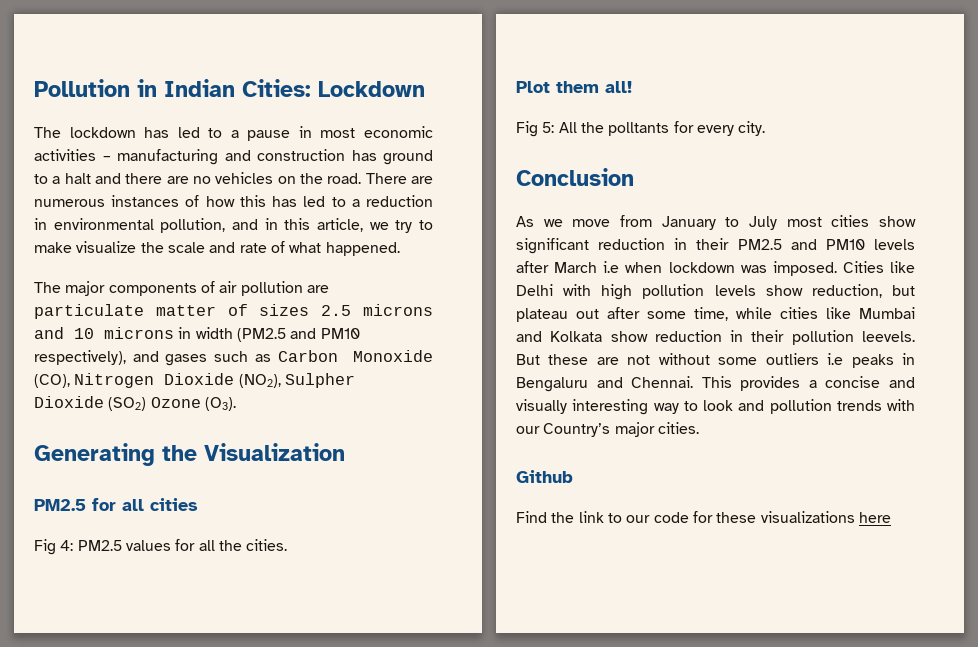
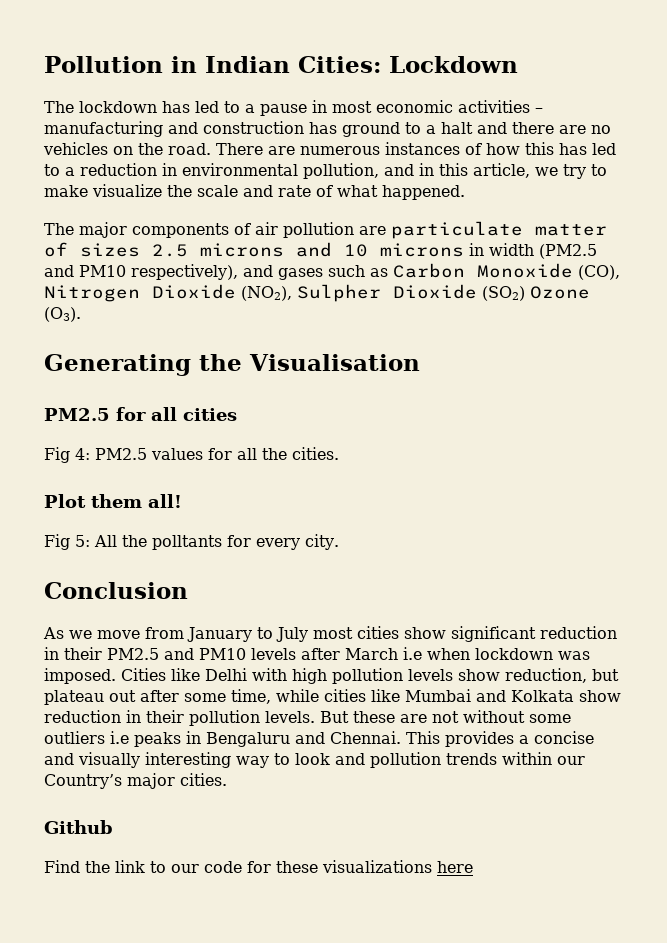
- Generating the Visualization
+ Generating the Visualisation
- Cities like Delhi with high pollution levels show reduction, but plateau out after some time, while cities like Mumbai and Kolkata show reduction in their pollution leevels.
+ Cities like Delhi with high pollution levels show reduction, but plateau out after some time, while cities like Mumbai and Kolkata show reduction in their pollution levels.
- This provides a concise and visually interesting way to look and pollution trends with our Country’s major cities.
+ This provides a concise and visually interesting way to look and pollution trends within our Country’s major cities.

